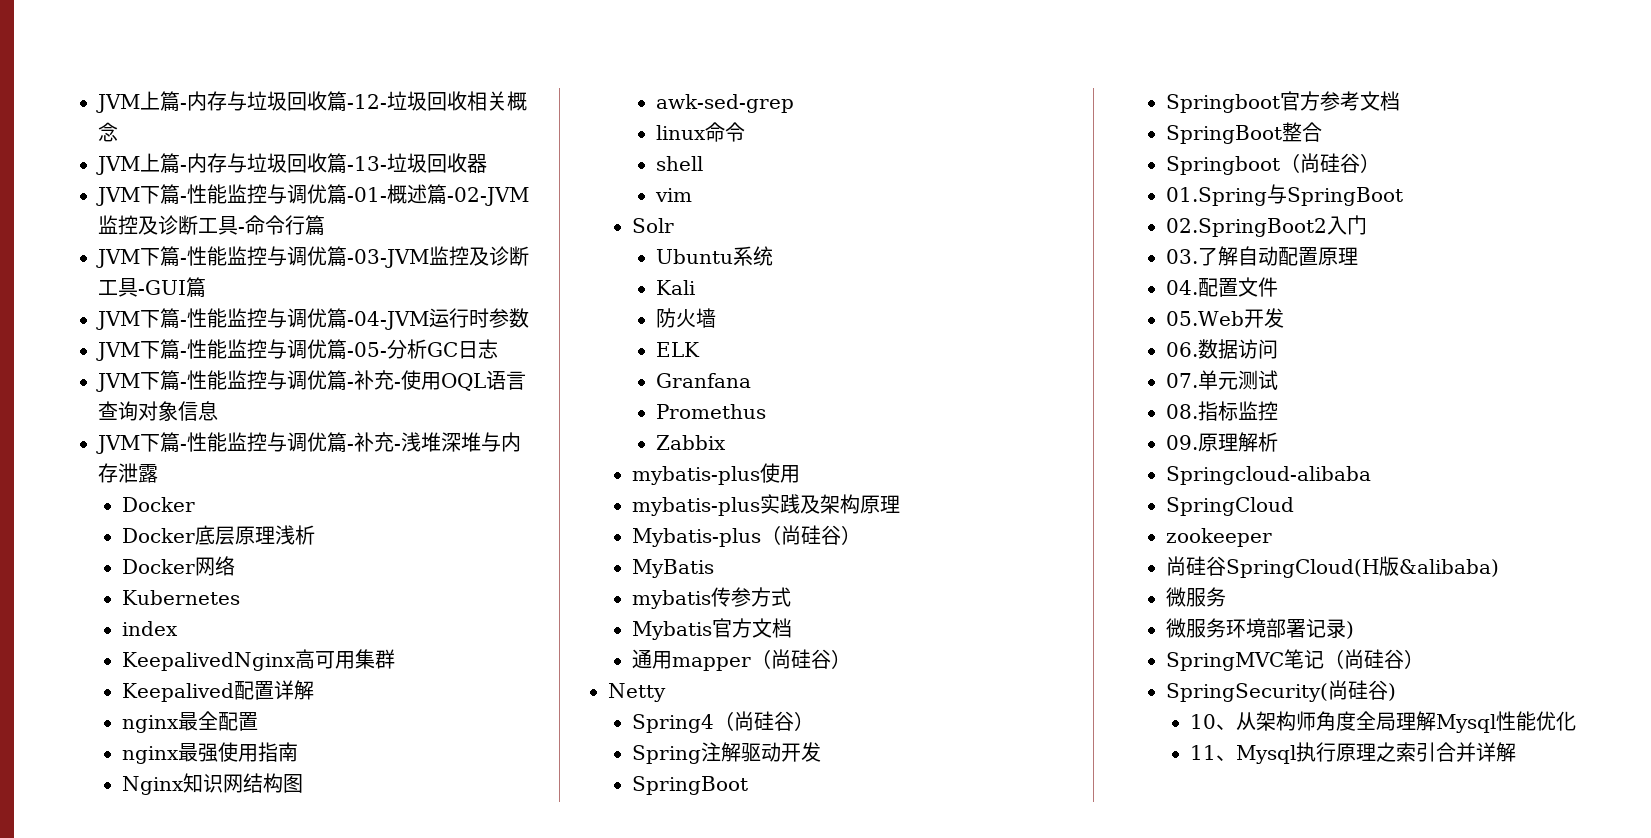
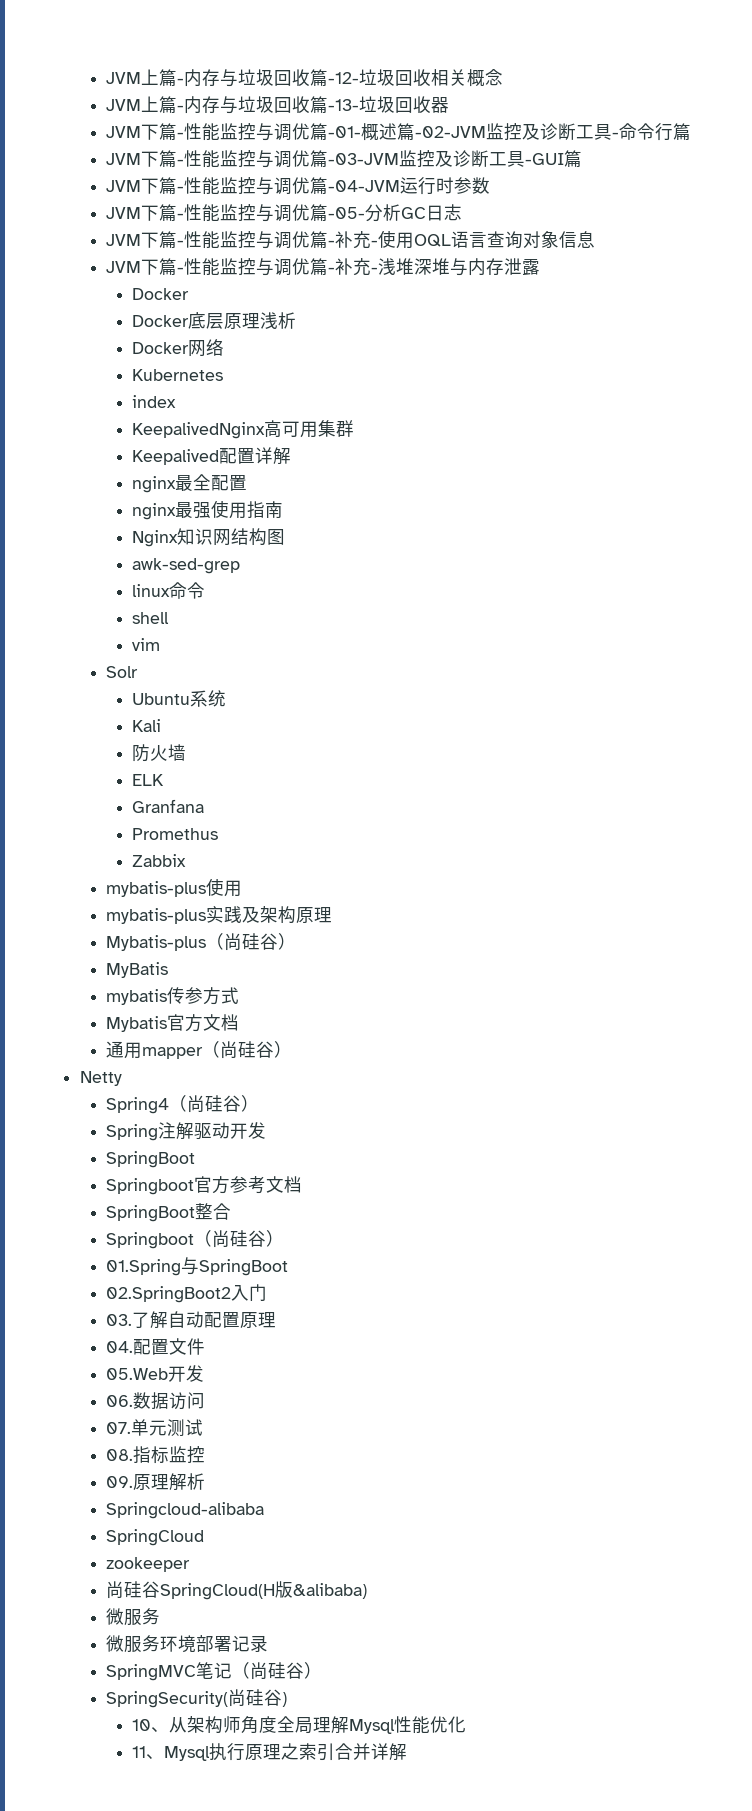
- 微服务环境部署记录)
+ 微服务环境部署记录

